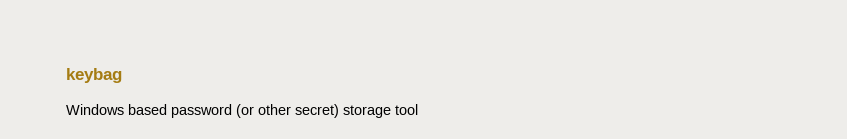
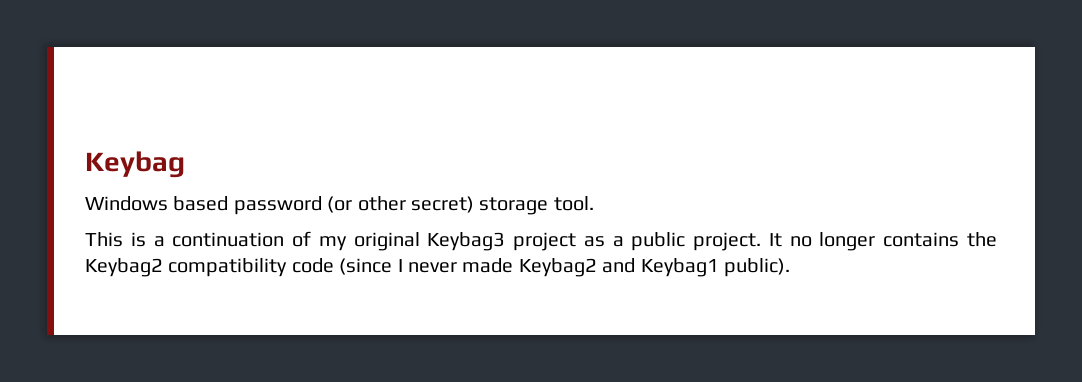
- keybag
+ Keybag
- Windows based password (or other secret) storage tool
+ Windows based password (or other secret) storage tool.
+ This is a continuation of my original Keybag3 project as a public project. It no longer contains the Keybag2 compatibility code (since I never made Keybag2 and Keybag1 public).

